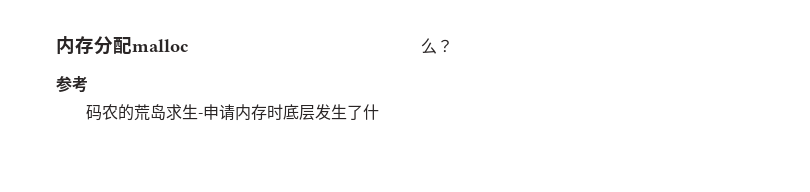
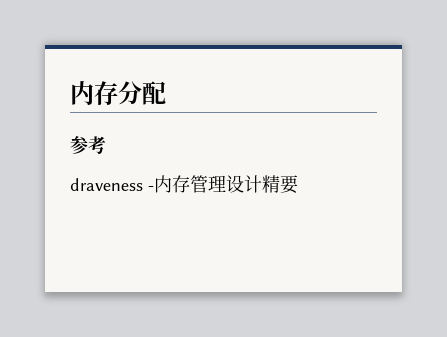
- 内存分配malloc
+ 内存分配
- 码农的荒岛求生-申请内存时底层发生了什么？
+ draveness -内存管理设计精要

